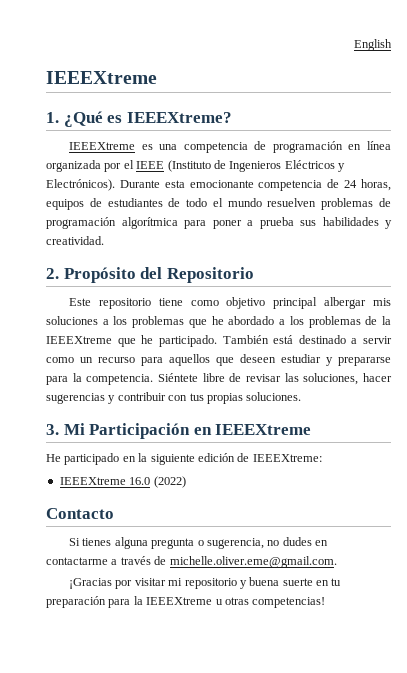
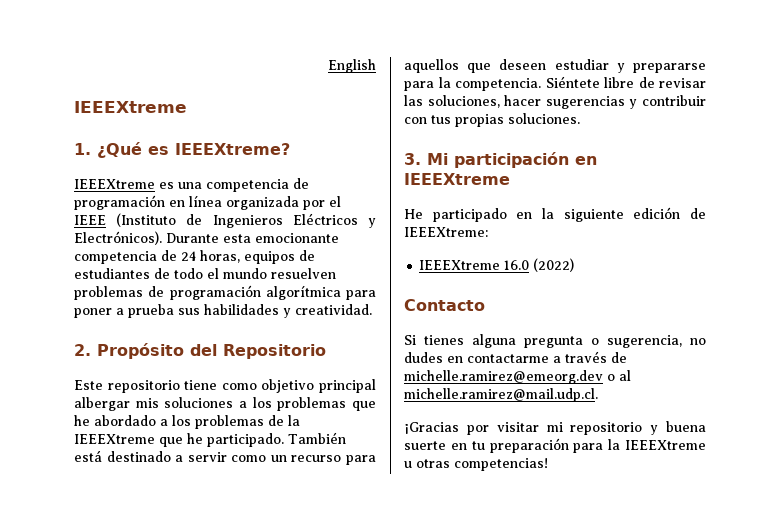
- 3. Mi Participación en IEEEXtreme
+ 3. Mi participación en IEEEXtreme
- Si tienes alguna pregunta o sugerencia, no dudes en contactarme a través de michelle.oliver.eme@gmail.com.
+ Si tienes alguna pregunta o sugerencia, no dudes en contactarme a través de michelle.ramirez@emeorg.dev o al michelle.ramirez@mail.udp.cl.

